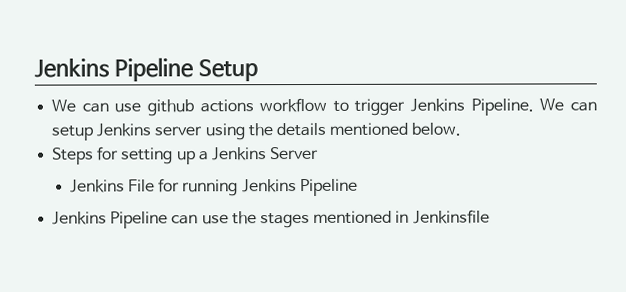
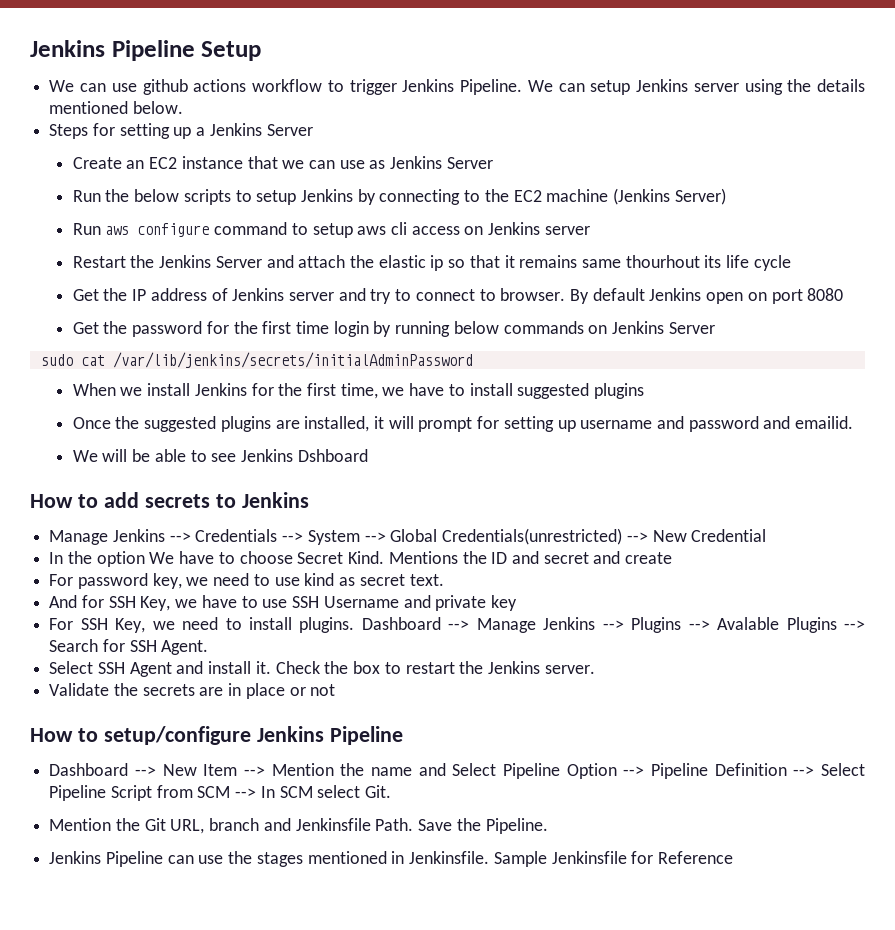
- Jenkins File for running Jenkins Pipeline
+ Create an EC2 instance that we can use as Jenkins Server
+ Run the below scripts to setup Jenkins by connecting to the EC2 machine (Jenkins Server)
+ Run aws configure command to setup aws cli access on Jenkins server
+ Restart the Jenkins Server and attach the elastic ip so that it remains same thourhout its life cycle
+ Get the IP address of Jenkins server and try to connect to browser. By default Jenkins open on port 8080
+ Get the password for the first time login by running below commands on Jenkins Server
+ sudo cat /var/lib/jenkins/secrets/initialAdminPassword
+ When we install Jenkins for the first time, we have to install suggested plugins
+ Once the suggested plugins are installed, it will prompt for setting up username and password and emailid.
+ We will be able to see Jenkins Dshboard
+ How to add secrets to Jenkins
+ Manage Jenkins --> Credentials --> System --> Global Credentials(unrestricted) --> New Credential
+ In the option We have to choose Secret Kind. Mentions the ID and secret and create
+ For password key, we need to use kind as secret text.
+ And for SSH Key, we have to use SSH Username and private key
+ For SSH Key, we need to install plugins. Dashboard --> Manage Jenkins --> Plugins --> Avalable Plugins --> Search for SSH Agent.
+ Select SSH Agent and install it. Check the box to restart the Jenkins server.
+ Validate the secrets are in place or not
+ How to setup/configure Jenkins Pipeline
+ Dashboard --> New Item --> Mention the name and Select Pipeline Option --> Pipeline Definition --> Select Pipeline Script from SCM --> In SCM select Git.
+ Mention the Git URL, branch and Jenkinsfile Path. Save the Pipeline.
- Jenkins Pipeline can use the stages mentioned in Jenkinsfile
+ Jenkins Pipeline can use the stages mentioned in Jenkinsfile. Sample Jenkinsfile for Reference

